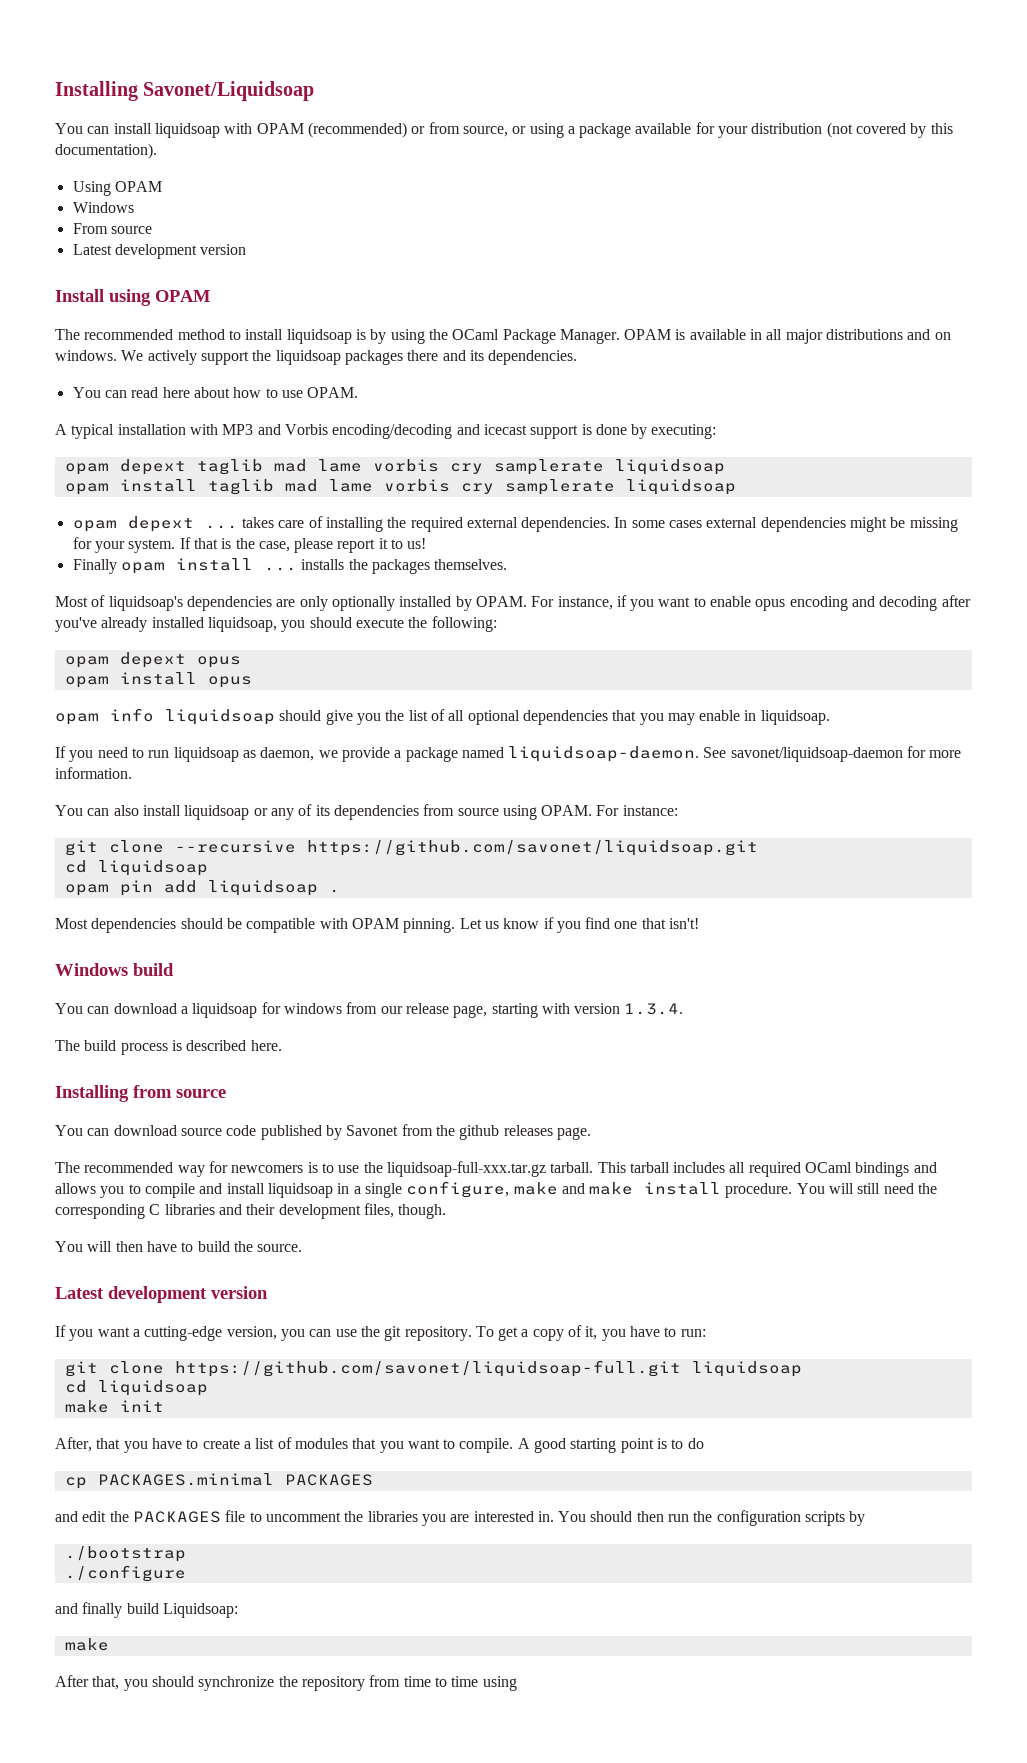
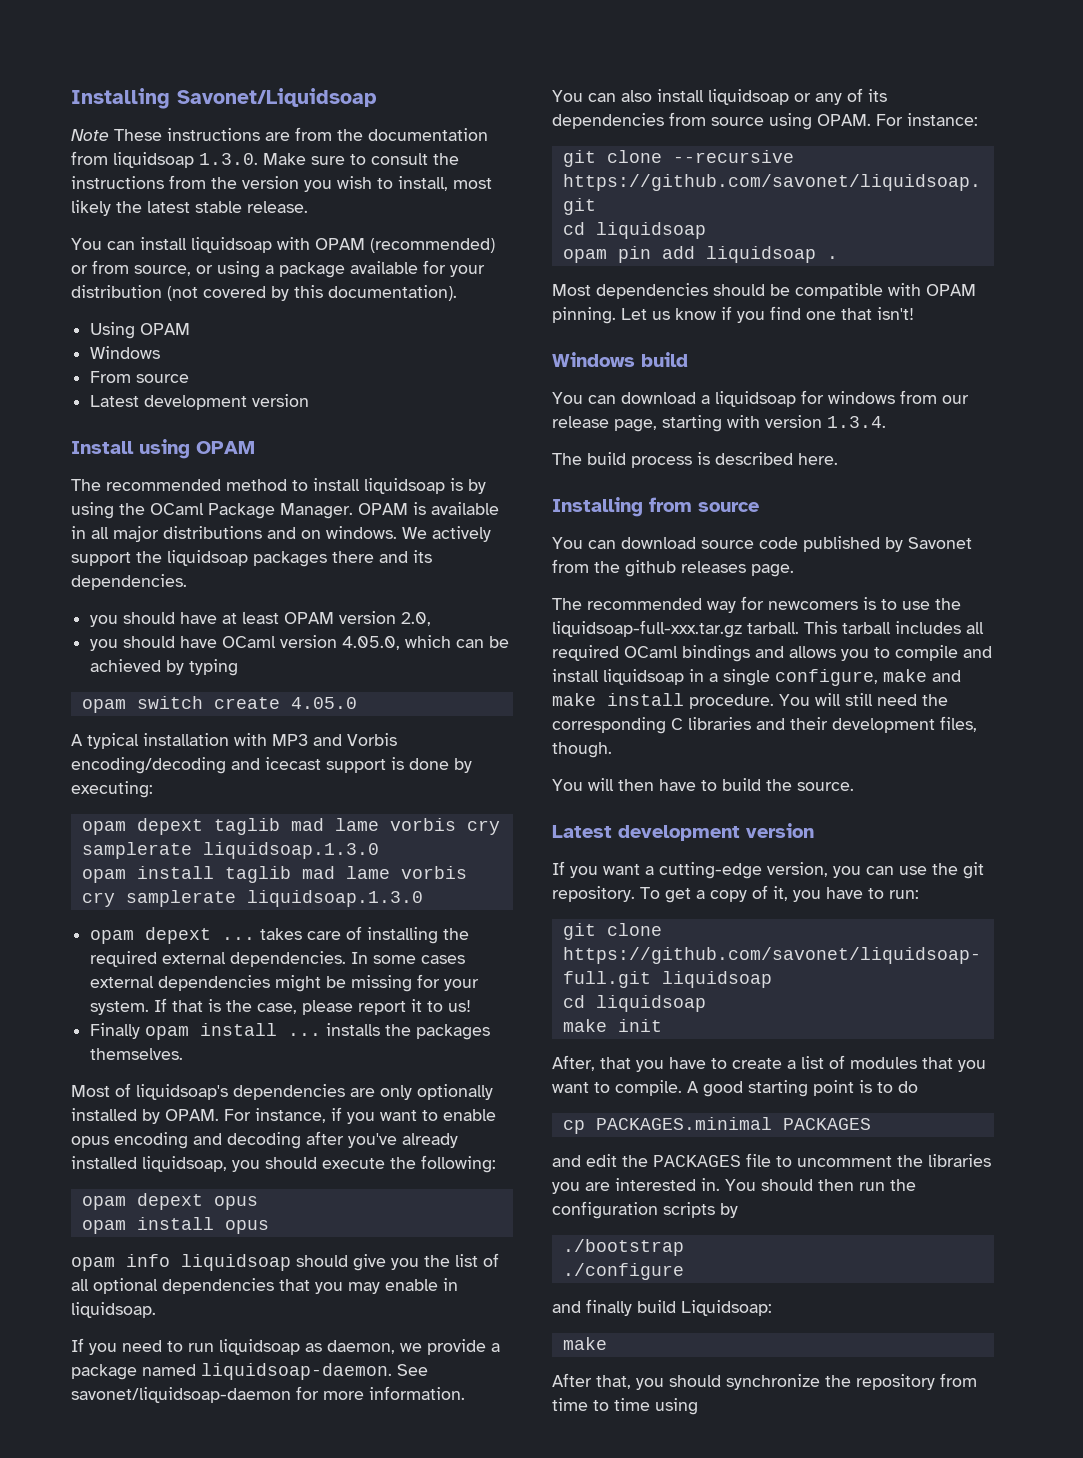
+ Note These instructions are from the documentation from liquidsoap 1.3.0. Make sure to consult the instructions from the version you wish to install, most likely the latest stable release.
- You can read here about how to use OPAM.
+ you should have at least OPAM version 2.0,
+ you should have OCaml version 4.05.0, which can be achieved by typing
+ opam switch create 4.05.0
- opam depext taglib mad lame vorbis cry samplerate liquidsoap
+ opam depext taglib mad lame vorbis cry samplerate liquidsoap.1.3.0
- opam install taglib mad lame vorbis cry samplerate liquidsoap
+ opam install taglib mad lame vorbis cry samplerate liquidsoap.1.3.0

